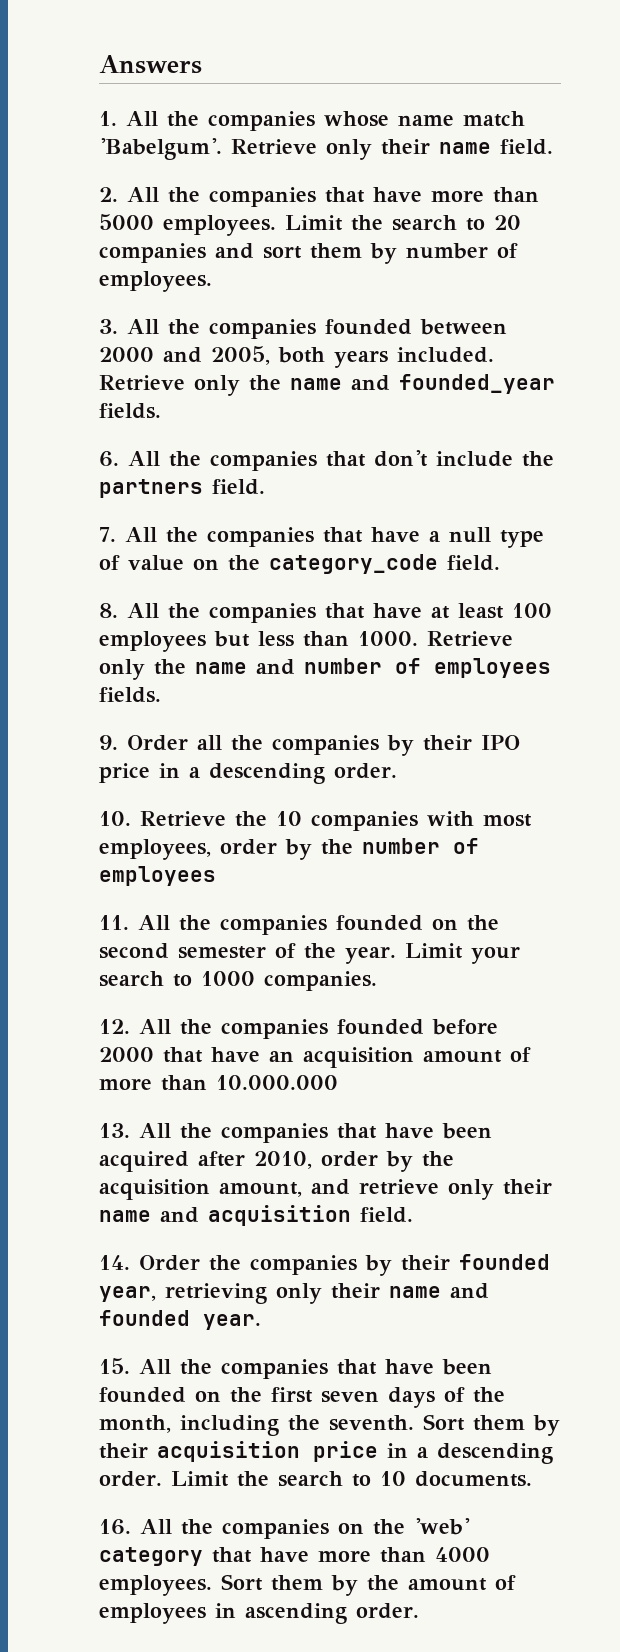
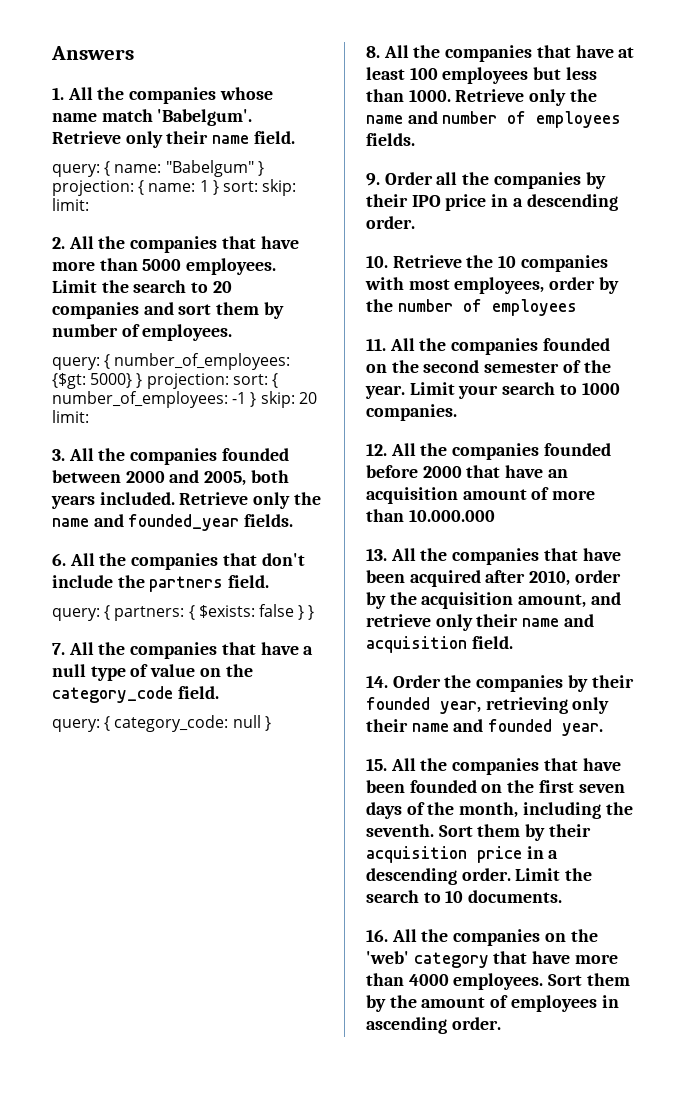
+ query: { name: "Babelgum" } projection: { name: 1 } sort: skip: limit:
+ query: { number_of_employees: {$gt: 5000} } projection: sort: { number_of_employees: -1 } skip: 20 limit:
+ query: { partners: { $exists: false } }
+ query: { category_code: null }

